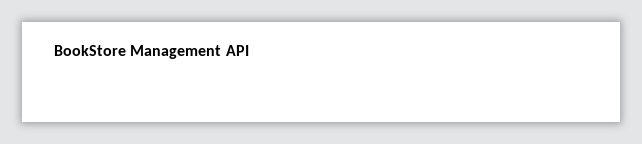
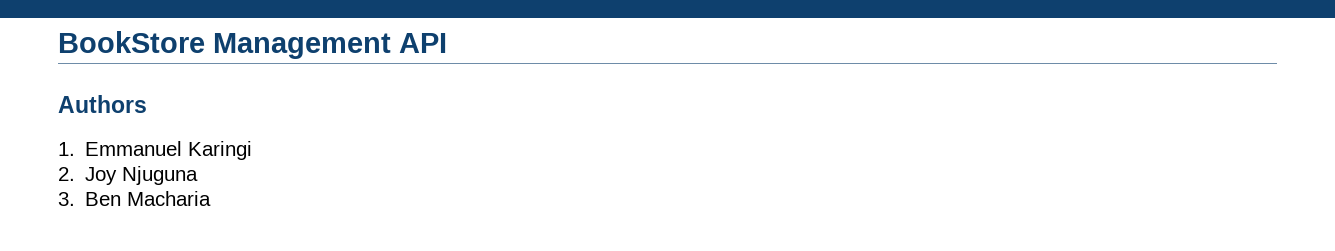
+ Authors
+ 1. Emmanuel Karingi
+ 2. Joy Njuguna
+ 3. Ben Macharia

